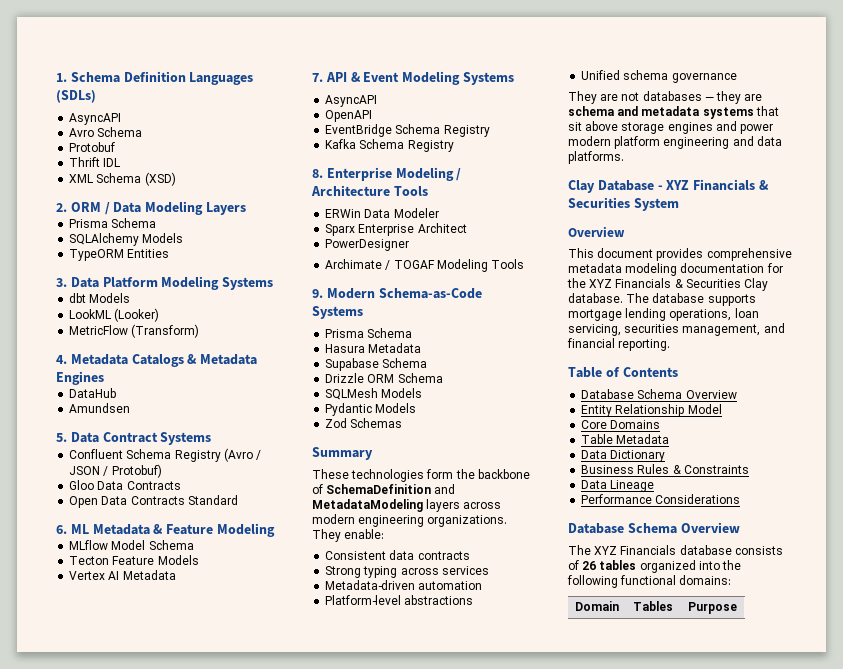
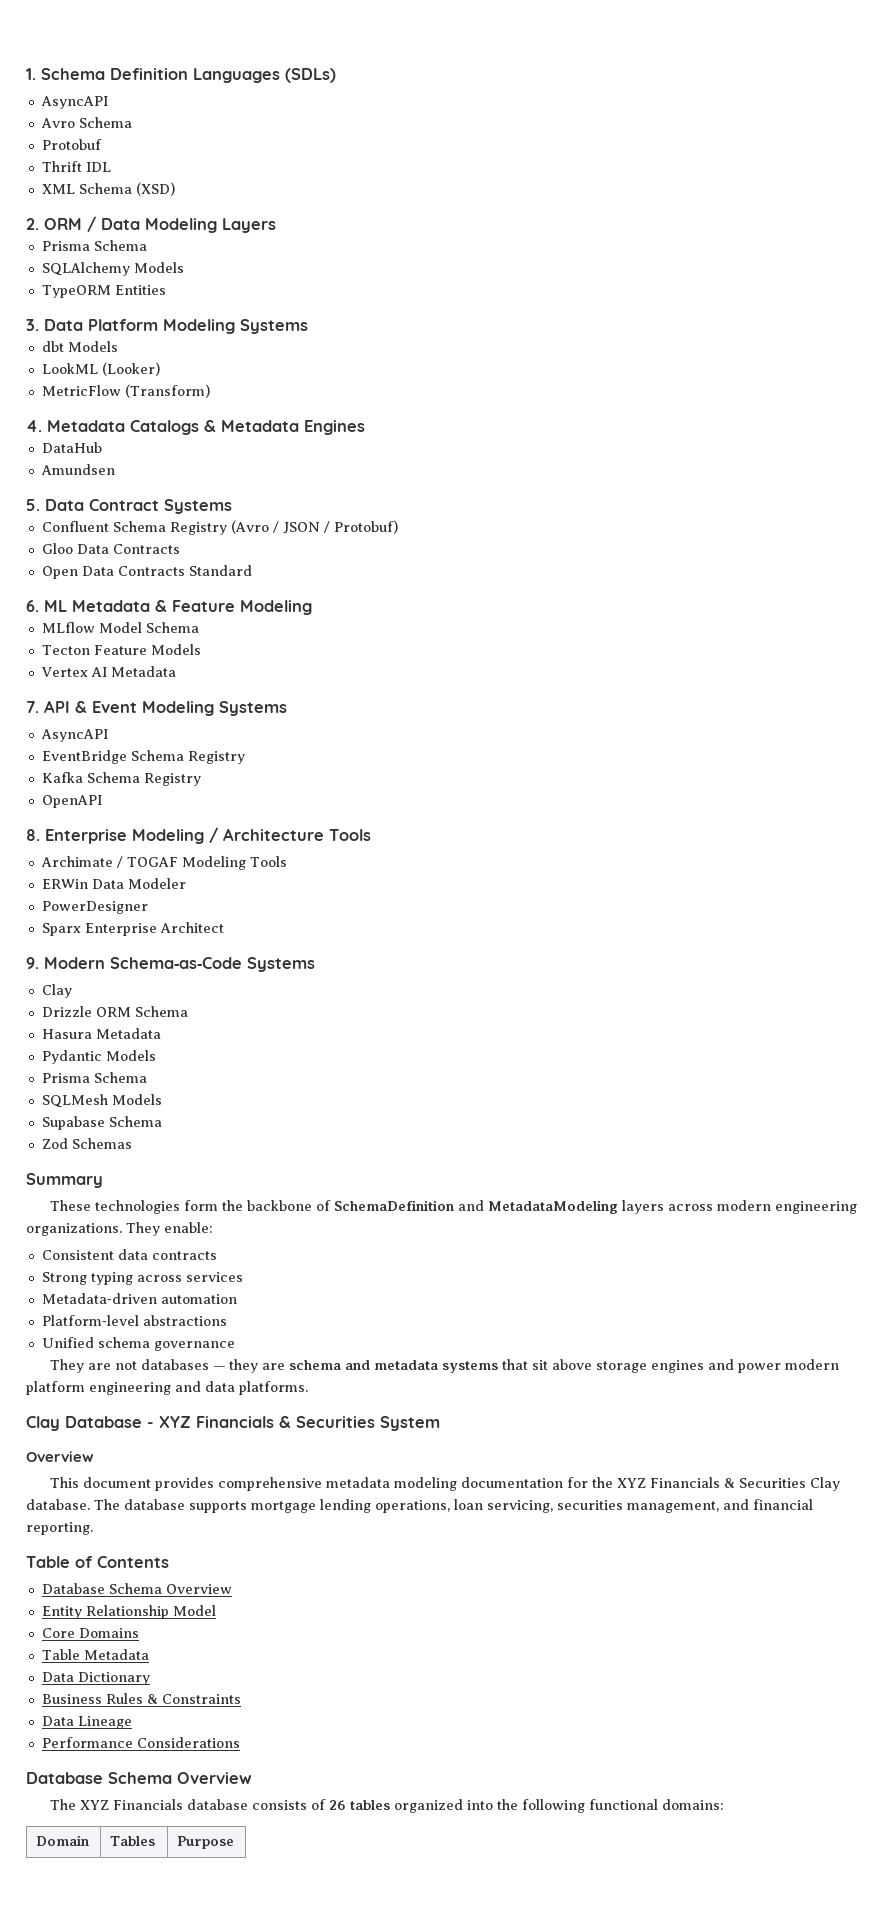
- OpenAPI
+ OpenAPI
- ERWin Data Modeler
- Sparx Enterprise Architect
- PowerDesigner
+ ERWin Data Modeler
+ PowerDesigner
+ Sparx Enterprise Architect
  9. Modern Schema‑as‑Code Systems
- Prisma Schema
+ Clay
+ Drizzle ORM Schema
- Supabase Schema
- Drizzle ORM Schema
+ Pydantic Models
+ Prisma Schema
- Pydantic Models
+ Supabase Schema

